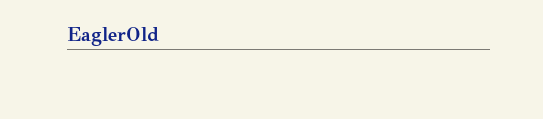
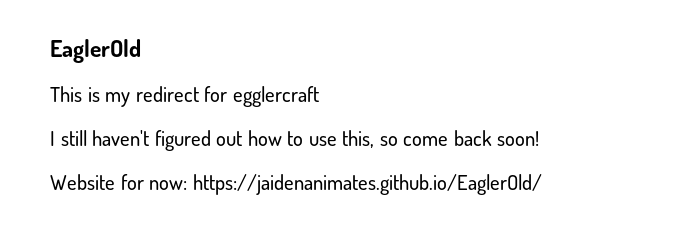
+ This is my redirect for egglercraft
+ I still haven't figured out how to use this, so come back soon!
+ Website for now: https://jaidenanimates.github.io/EaglerOld/

